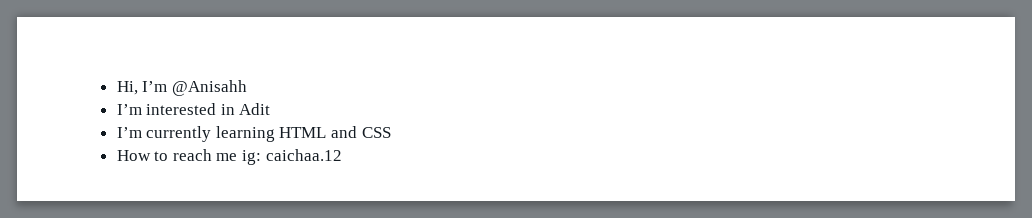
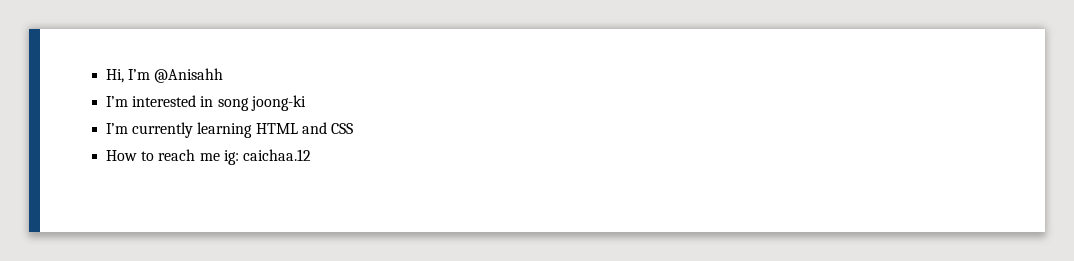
- I’m interested in Adit
+ I’m interested in song joong-ki

